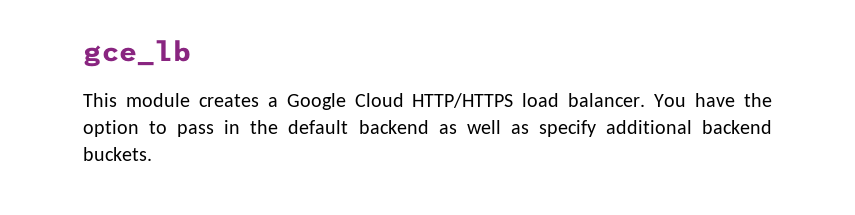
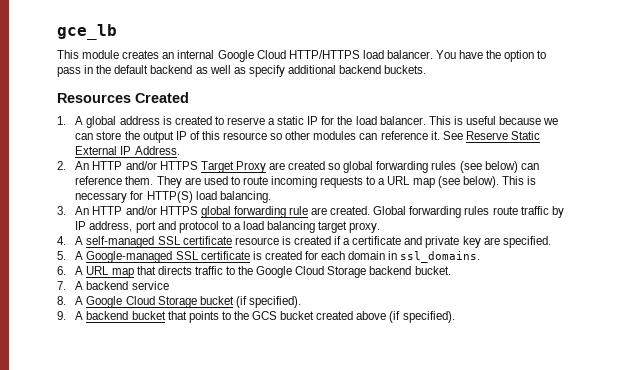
- This module creates a Google Cloud HTTP/HTTPS load balancer.
+ This module creates an internal Google Cloud HTTP/HTTPS load balancer.
+ Resources Created
+ 1. A global address is created to reserve a static IP for the load balancer. This is useful because we can store the output IP of this resource so other modules can reference it. See Reserve Static External IP Address.
+ 2. An HTTP and/or HTTPS Target Proxy are created so global forwarding rules (see below) can reference them. They are used to route incoming requests to a URL map (see below). This is necessary for HTTP(S) load balancing.
+ 3. An HTTP and/or HTTPS global forwarding rule are created. Global forwarding rules route traffic by IP address, port and protocol to a load balancing target proxy.
+ 4. A self-managed SSL certificate resource is created if a certificate and private key are specified.
+ 5. A Google-managed SSL certificate is created for each domain in ssl_domains.
+ 6. A URL map that directs traffic to the Google Cloud Storage backend bucket.
+ 7. A backend service
+ 8. A Google Cloud Storage bucket (if specified).
+ 9. A backend bucket that points to the GCS bucket created above (if specified).

